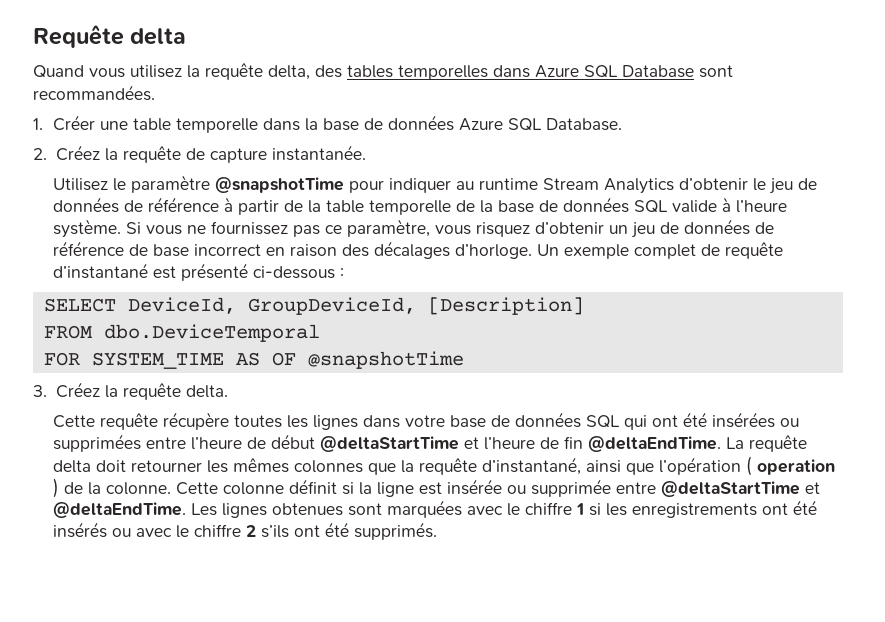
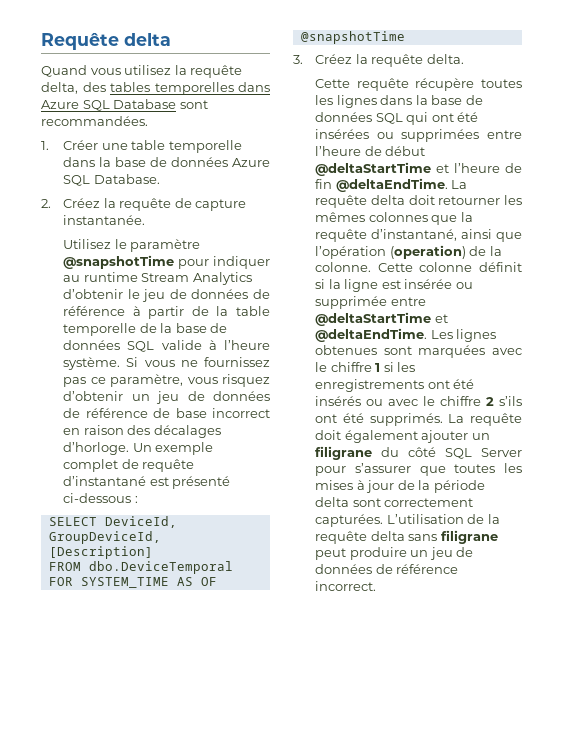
- Cette requête récupère toutes les lignes dans votre base de données SQL qui ont été insérées ou supprimées entre l’heure de début @deltaStartTime et l’heure de fin @deltaEndTime.
+ Cette requête récupère toutes les lignes dans la base de données SQL qui ont été insérées ou supprimées entre l’heure de début @deltaStartTime et l’heure de fin @deltaEndTime.
- La requête delta doit retourner les mêmes colonnes que la requête d’instantané, ainsi que l’opération ( operation ) de la colonne.
+ La requête delta doit retourner les mêmes colonnes que la requête d’instantané, ainsi que l’opération (operation) de la colonne.
+ La requête doit également ajouter un filigrane du côté SQL Server pour s’assurer que toutes les mises à jour de la période delta sont correctement capturées. L’utilisation de la requête delta sans filigrane peut produire un jeu de données de référence incorrect.

